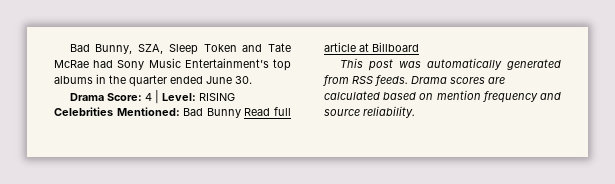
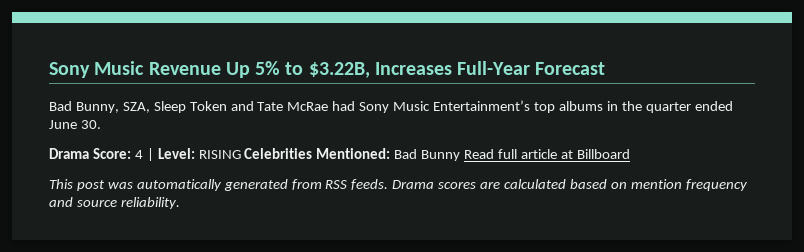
+ Sony Music Revenue Up 5% to $3.22B, Increases Full-Year Forecast

